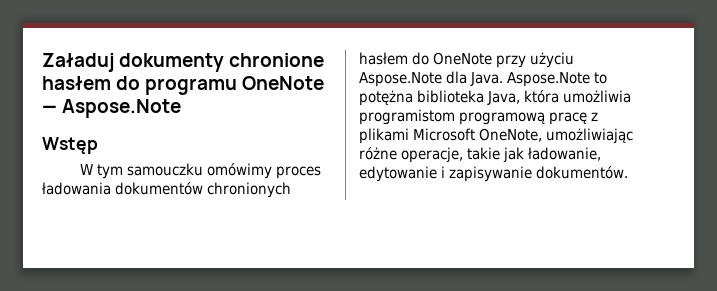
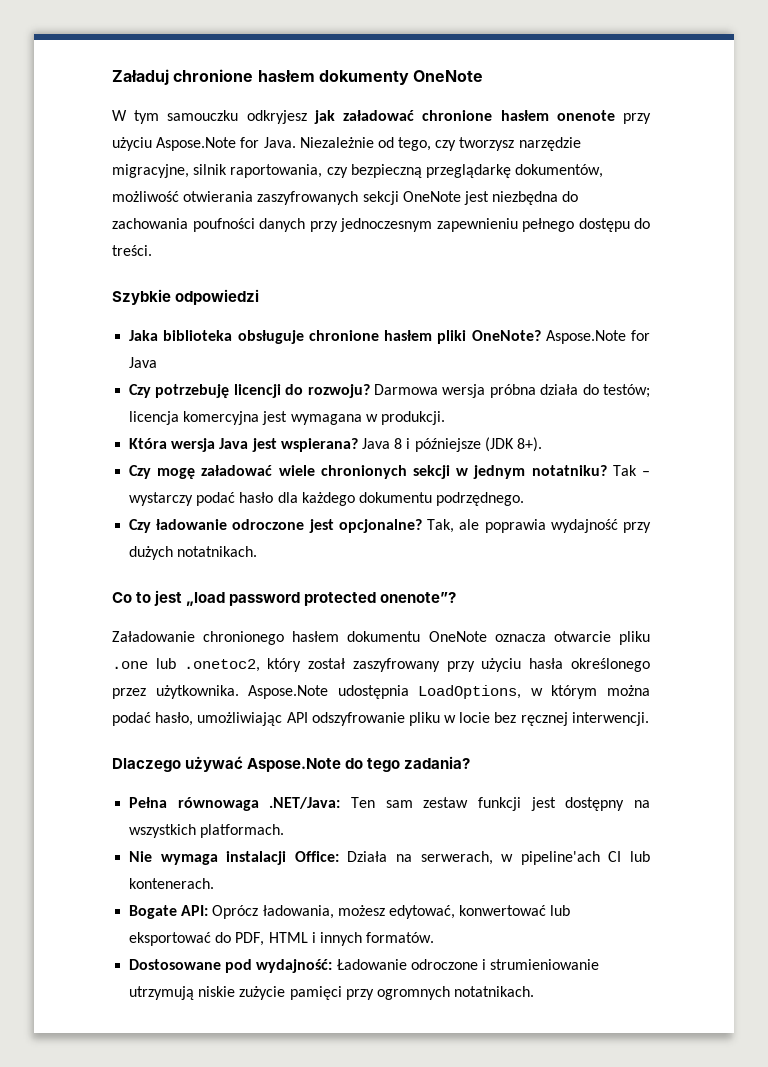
- Załaduj dokumenty chronione hasłem do programu OneNote — Aspose.Note
- Wstęp
+ Załaduj chronione hasłem dokumenty OneNote
- W tym samouczku omówimy proces ładowania dokumentów chronionych hasłem do OneNote przy użyciu Aspose.Note dla Java. Aspose.Note to potężna biblioteka Java, która umożliwia programistom programową pracę z plikami Microsoft OneNote, umożliwiając różne operacje, takie jak ładowanie, edytowanie i zapisywanie dokumentów.
+ W tym samouczku odkryjesz jak załadować chronione hasłem onenote przy użyciu Aspose.Note for Java. Niezależnie od tego, czy tworzysz narzędzie migracyjne, silnik raportowania, czy bezpieczną przeglądarkę dokumentów, możliwość otwierania zaszyfrowanych sekcji OneNote jest niezbędna do zachowania poufności danych przy jednoczesnym zapewnieniu pełnego dostępu do treści.
+ Szybkie odpowiedzi
+ Jaka biblioteka obsługuje chronione hasłem pliki OneNote? Aspose.Note for Java
+ Czy potrzebuję licencji do rozwoju? Darmowa wersja próbna działa do testów; licencja komercyjna jest wymagana w produkcji.
+ Która wersja Java jest wspierana? Java 8 i późniejsze (JDK 8+).
+ Czy mogę załadować wiele chronionych sekcji w jednym notatniku? Tak – wystarczy podać hasło dla każdego dokumentu podrzędnego.
+ Czy ładowanie odroczone jest opcjonalne? Tak, ale poprawia wydajność przy dużych notatnikach.
+ Co to jest „load password protected onenote”?
+ Załadowanie chronionego hasłem dokumentu OneNote oznacza otwarcie pliku .one lub .onetoc2, który został zaszyfrowany przy użyciu hasła określonego przez użytkownika. Aspose.Note udostępnia LoadOptions, w którym można podać hasło, umożliwiając API odszyfrowanie pliku w locie bez ręcznej interwencji.
+ Dlaczego używać Aspose.Note do tego zadania?
+ Pełna równowaga .NET/Java: Ten sam zestaw funkcji jest dostępny na wszystkich platformach.
+ Nie wymaga instalacji Office: Działa na serwerach, w pipeline'ach CI lub kontenerach.
+ Bogate API: Oprócz ładowania, możesz edytować, konwertować lub eksportować do PDF, HTML i innych formatów.
+ Dostosowane pod wydajność: Ładowanie odroczone i strumieniowanie utrzymują niskie zużycie pamięci przy ogromnych notatnikach.

